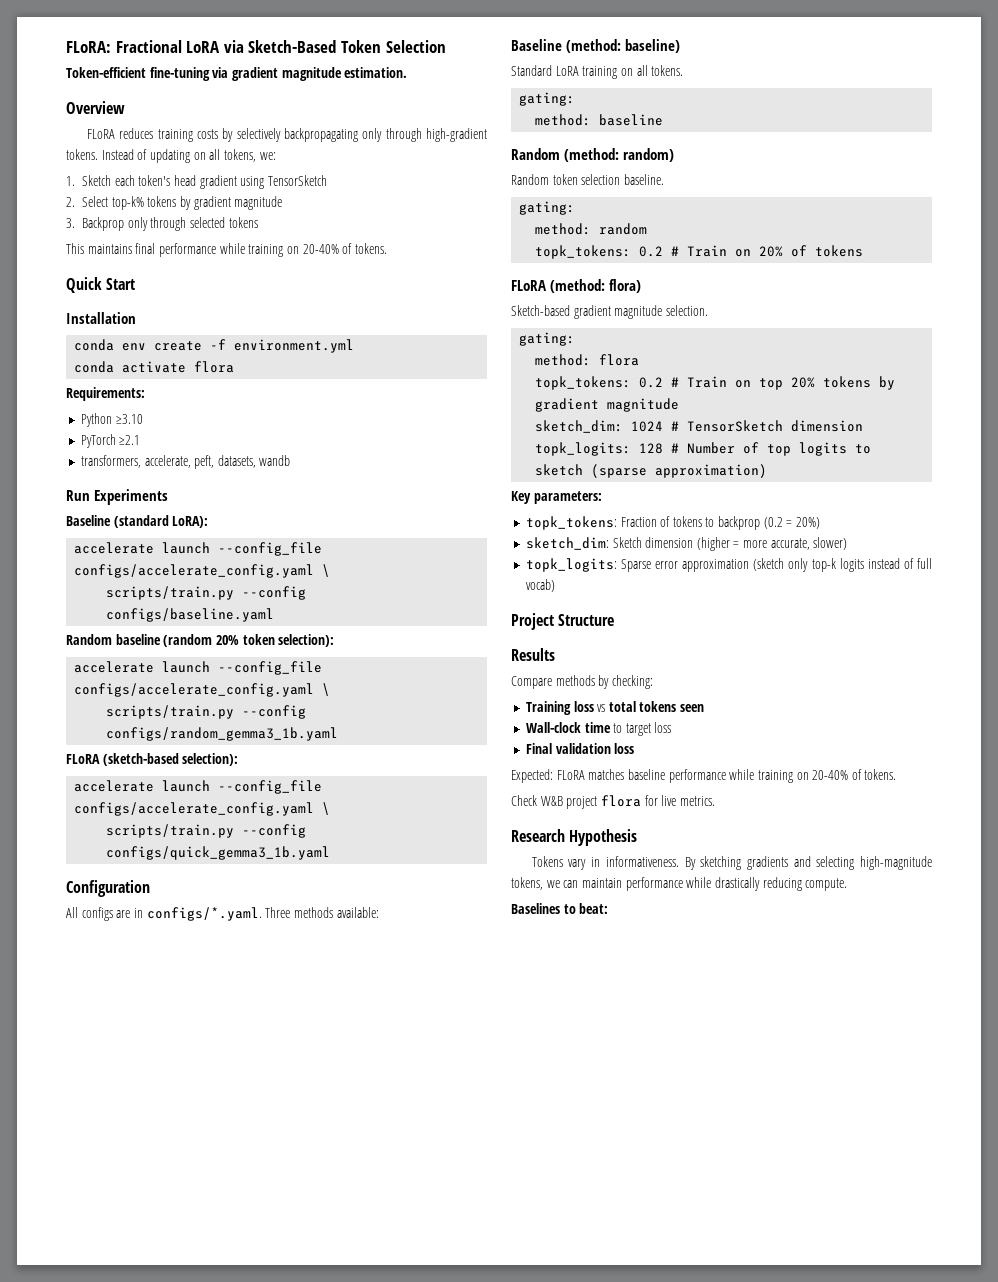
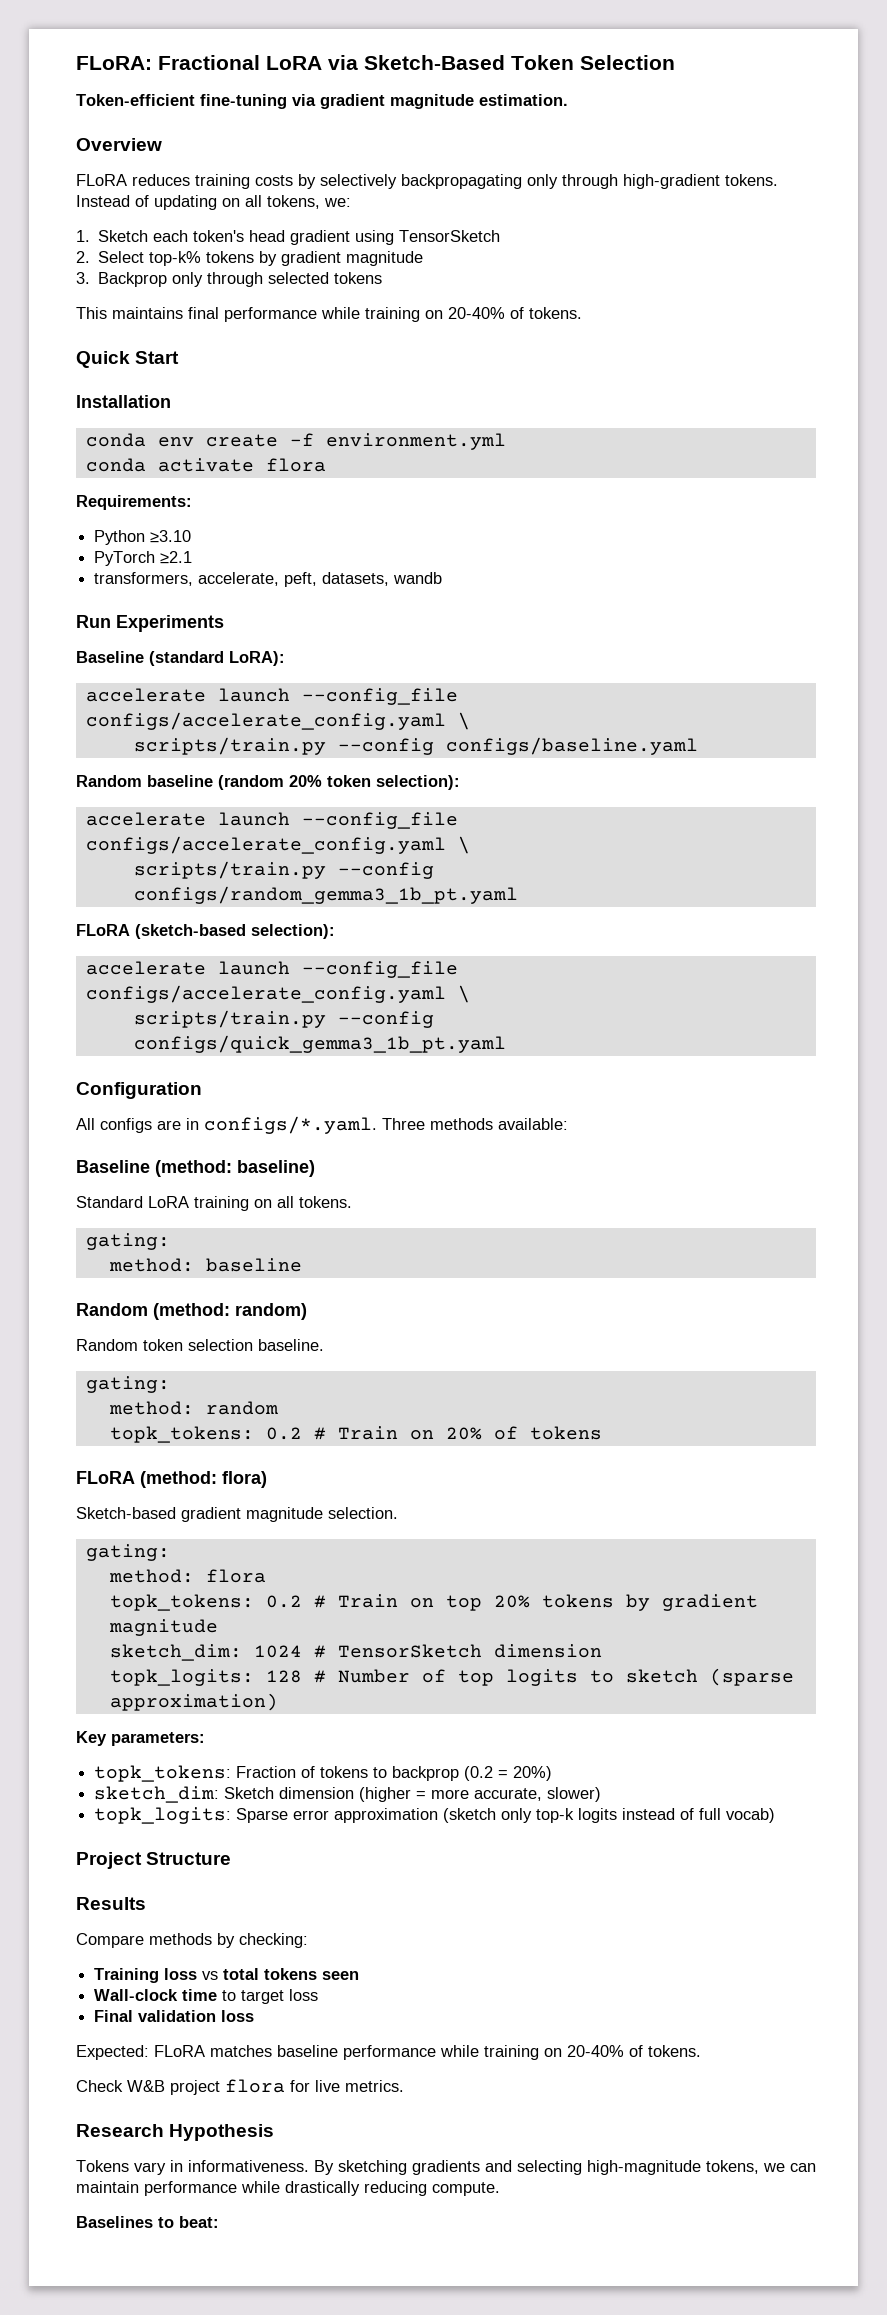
- scripts/train.py --config configs/random_gemma3_1b.yaml
+ scripts/train.py --config configs/random_gemma3_1b_pt.yaml
- scripts/train.py --config configs/quick_gemma3_1b.yaml
+ scripts/train.py --config configs/quick_gemma3_1b_pt.yaml

